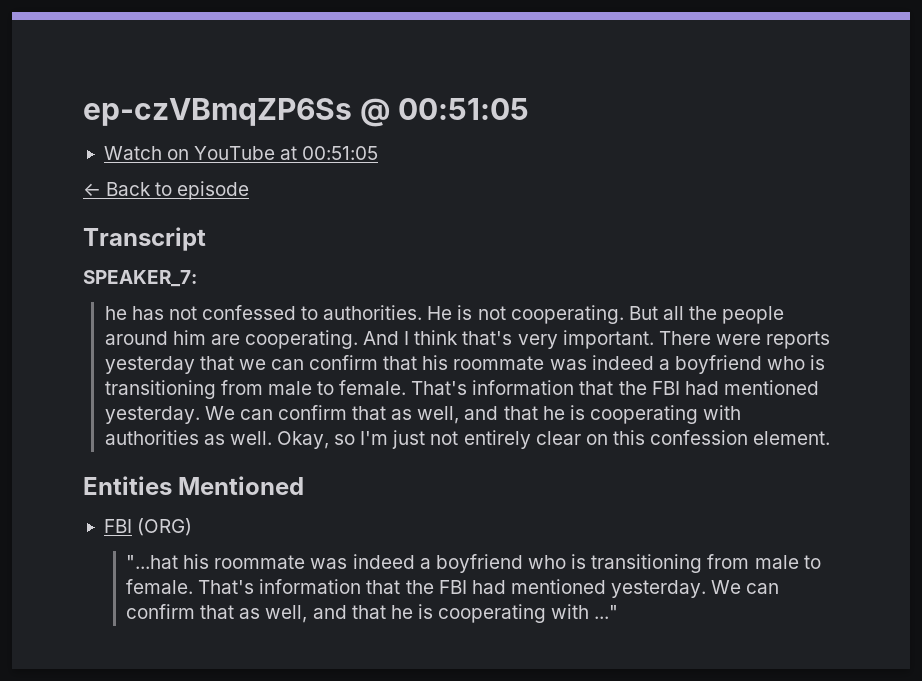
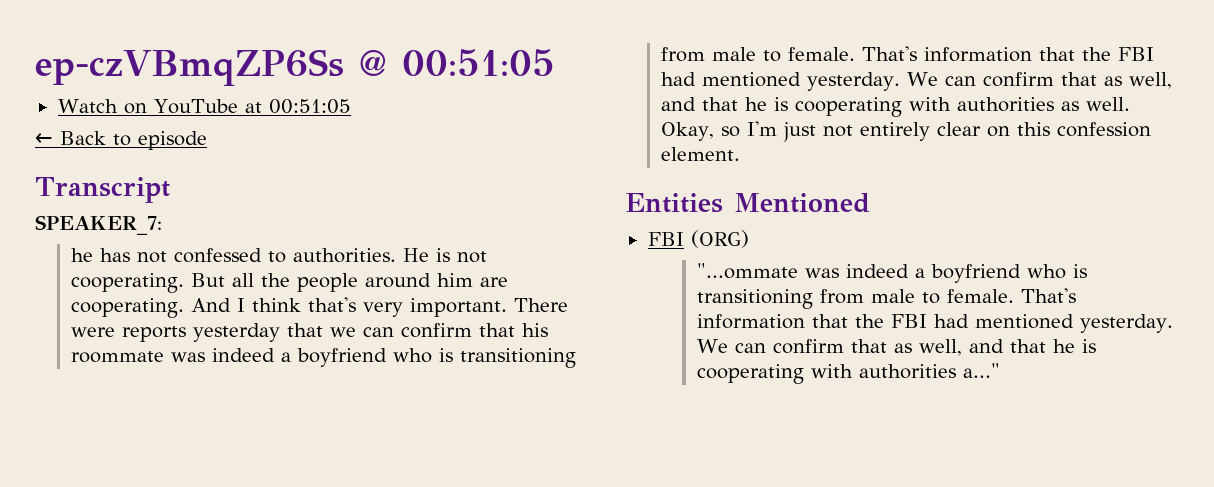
- "...hat his roommate was indeed a boyfriend who is transitioning from male to female.
+ "...ommate was indeed a boyfriend who is transitioning from male to female.
- We can confirm that as well, and that he is cooperating with ..."
+ We can confirm that as well, and that he is cooperating with authorities a..."

